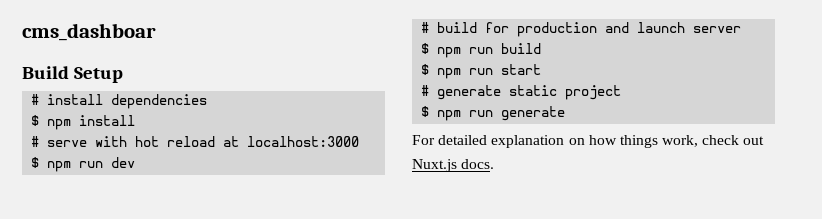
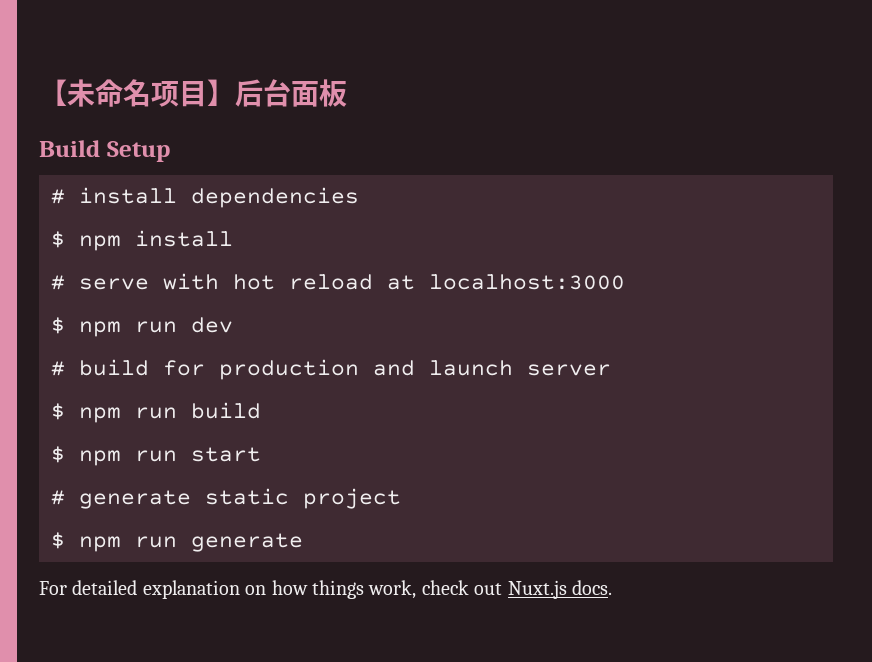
- cms_dashboar
+ 【未命名项目】后台面板

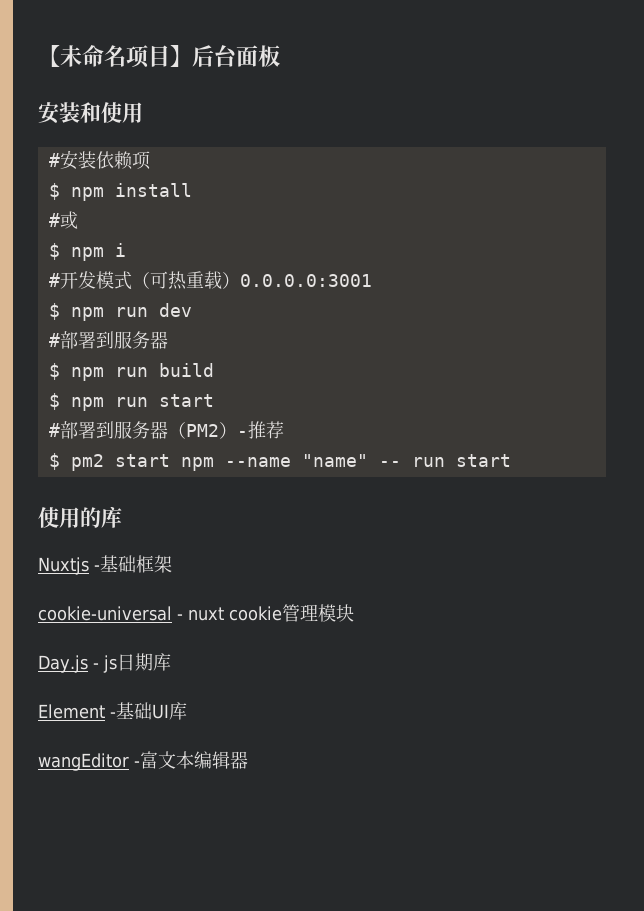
- Build Setup
- # install dependencies
+ 安装和使用
+ #安装依赖项
- # serve with hot reload at localhost:3000
+ #或
+ $ npm i
+ #开发模式（可热重载）0.0.0.0:3001
  $ npm run dev
- # build for production and launch server
+ #部署到服务器
- # generate static project
- $ npm run generate
- For detailed explanation on how things work, check out Nuxt.js docs.
+ #部署到服务器（PM2）-推荐
+ $ pm2 start npm --name "name" -- run start
+ 使用的库
+ Nuxtjs -基础框架
+ cookie-universal - nuxt cookie管理模块
+ Day.js - js日期库
+ Element -基础UI库
+ wangEditor -富文本编辑器

